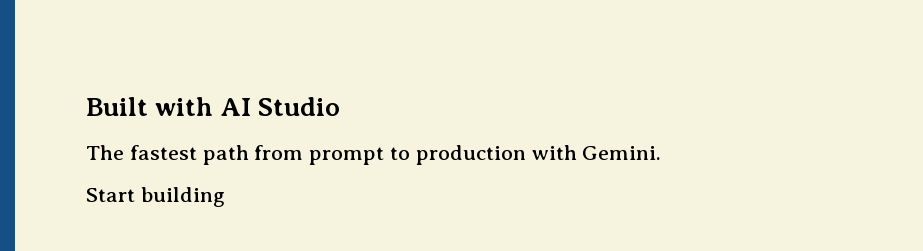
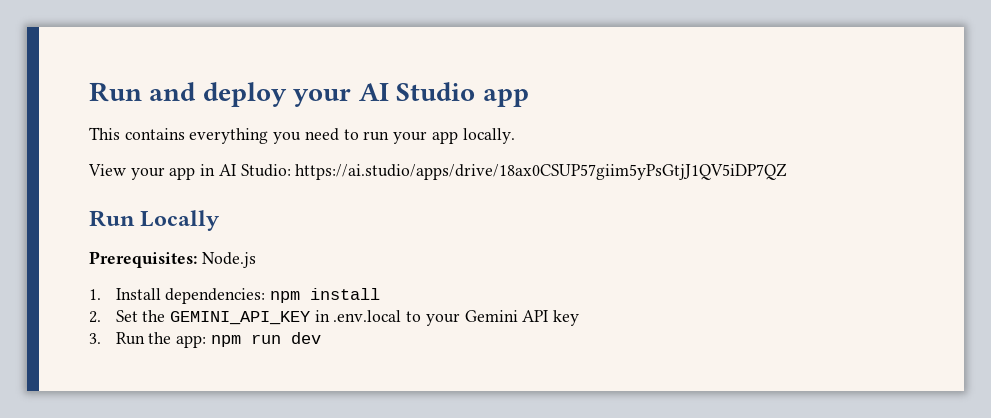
- Built with AI Studio
- The fastest path from prompt to production with Gemini.
- Start building
+ Run and deploy your AI Studio app
+ This contains everything you need to run your app locally.
+ View your app in AI Studio: https://ai.studio/apps/drive/18ax0CSUP57giim5yPsGtjJ1QV5iDP7QZ
+ Run Locally
+ Prerequisites: Node.js
+ 1. Install dependencies: npm install
+ 2. Set the GEMINI_API_KEY in .env.local to your Gemini API key
+ 3. Run the app: npm run dev

